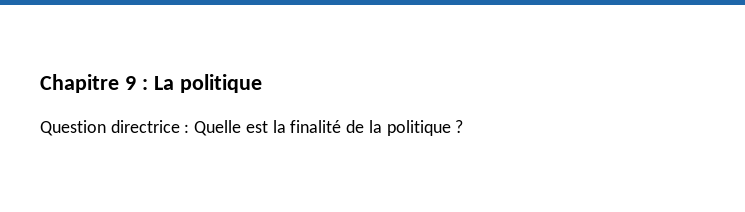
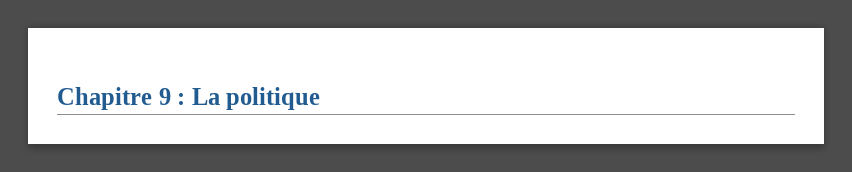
- Question directrice : Quelle est la finalité de la politique ?

